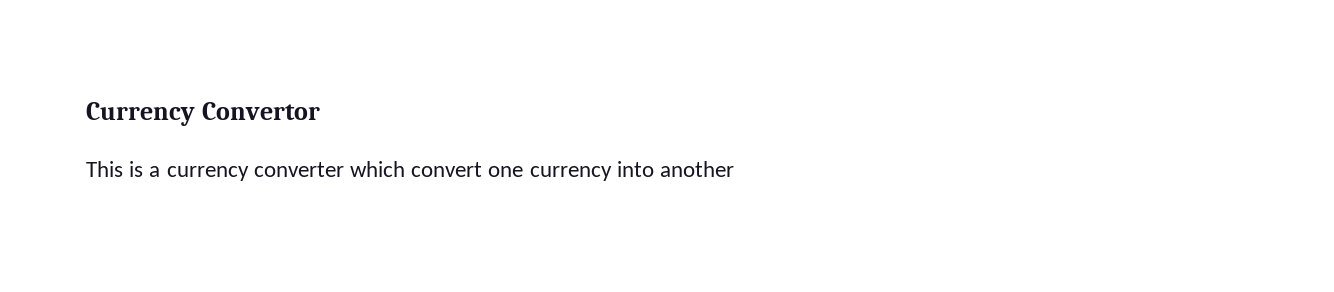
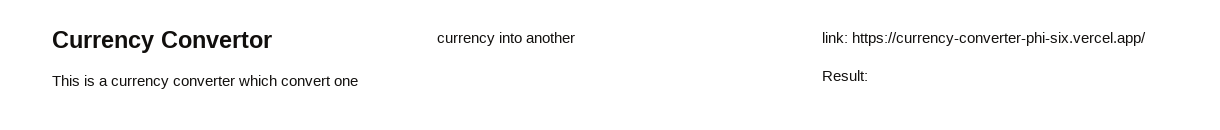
+ link: https://currency-converter-phi-six.vercel.app/
+ Result:

